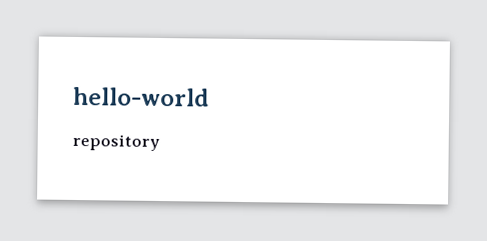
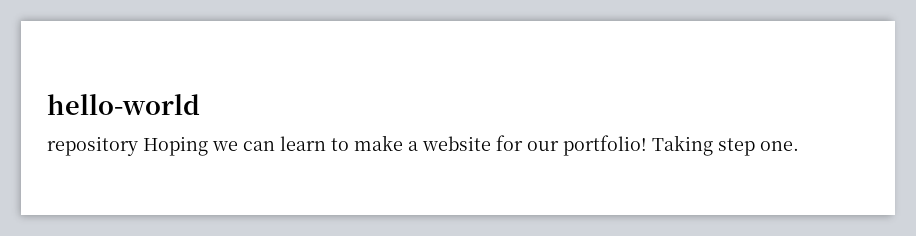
- repository
+ repository Hoping we can learn to make a website for our portfolio! Taking step one.

